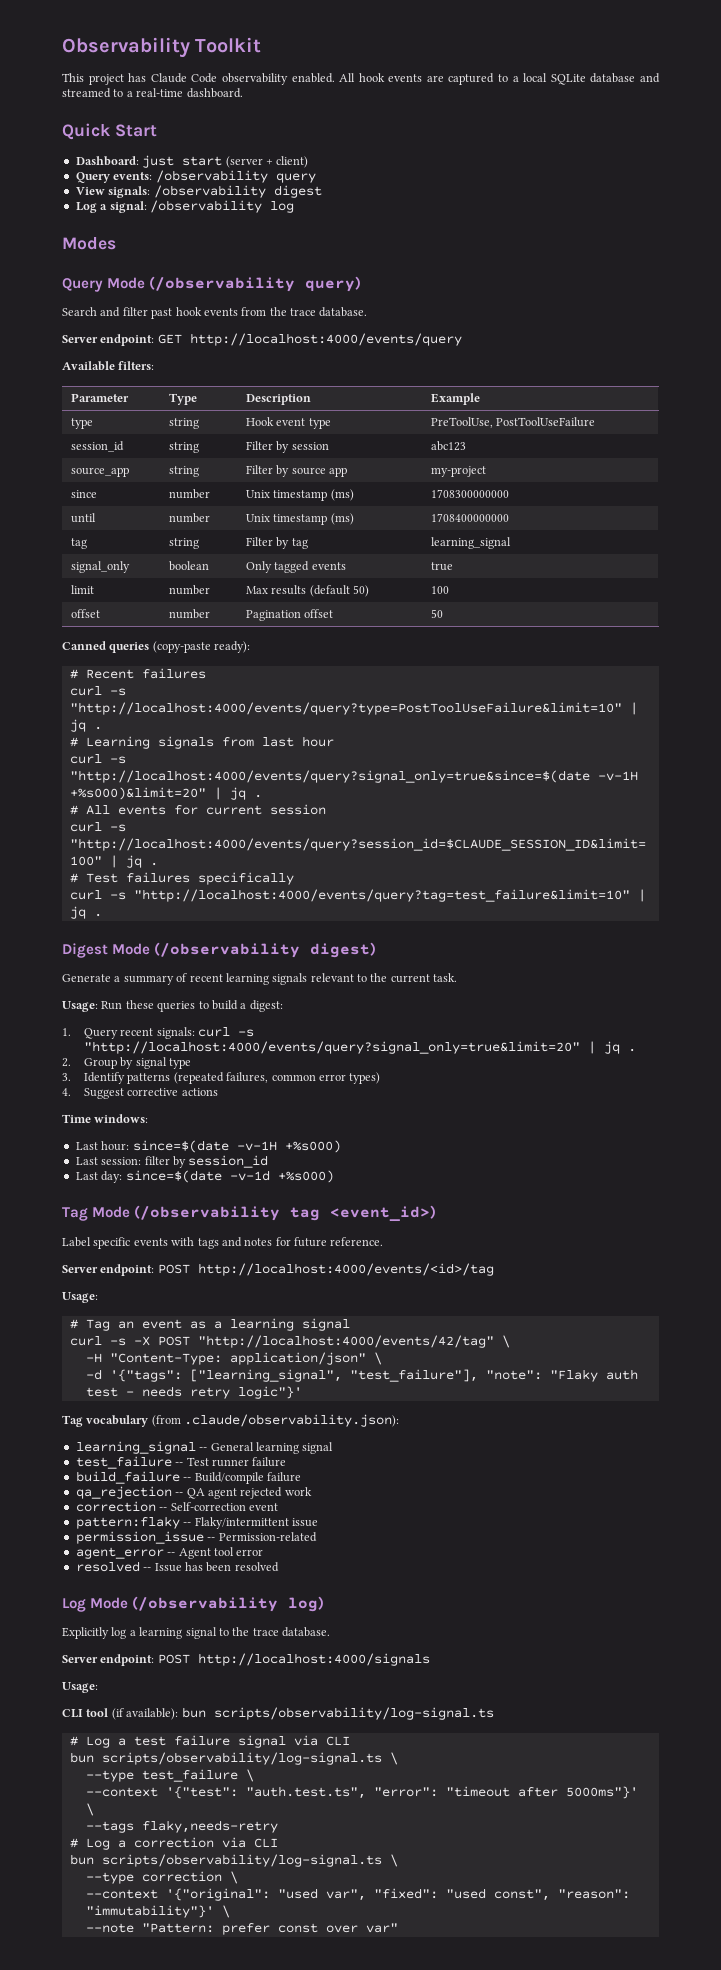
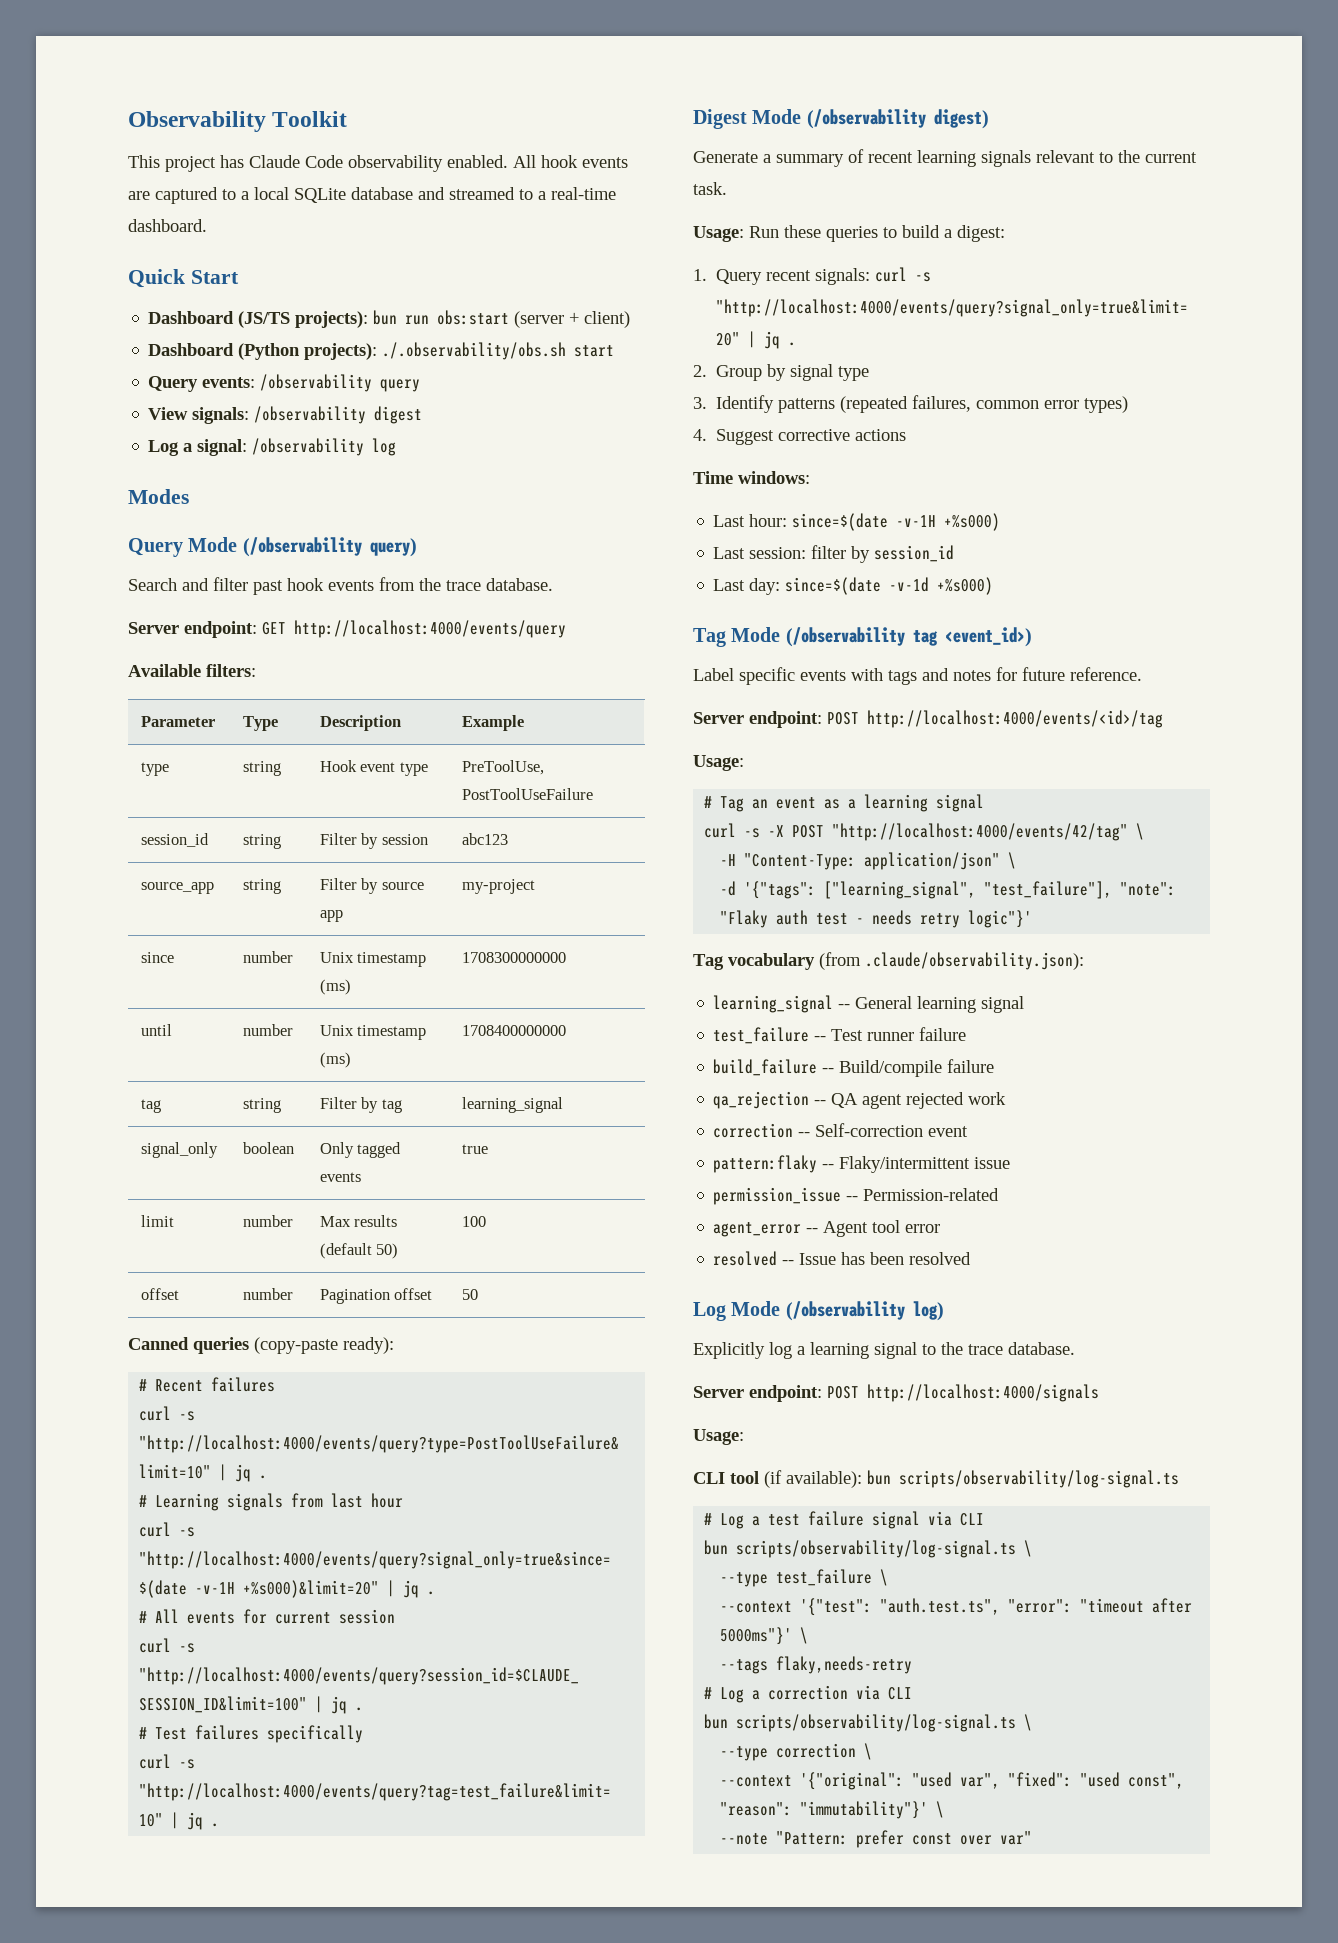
- Dashboard: just start (server + client)
+ Dashboard (JS/TS projects): bun run obs:start (server + client)
+ Dashboard (Python projects): ./.observability/obs.sh start

